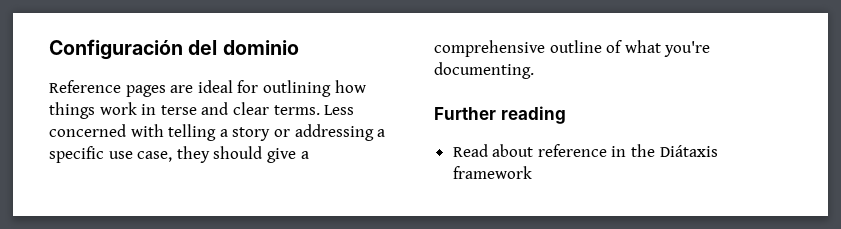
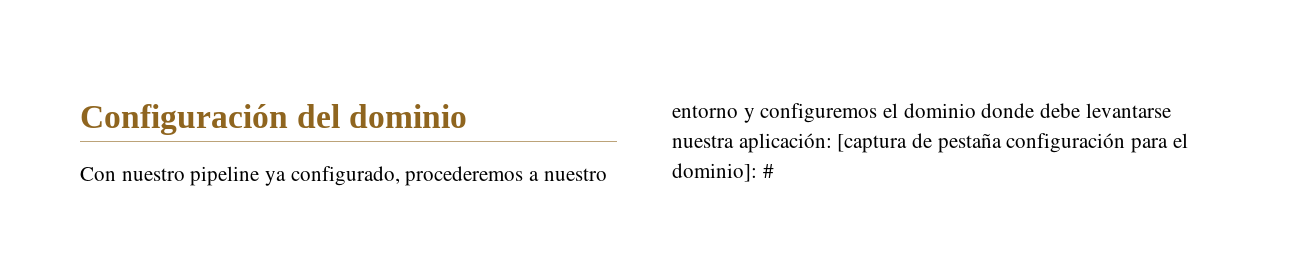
- Reference pages are ideal for outlining how things work in terse and clear terms. Less concerned with telling a story or addressing a specific use case, they should give a comprehensive outline of what you're documenting.
- Further reading
- Read about reference in the Diátaxis framework
+ Con nuestro pipeline ya configurado, procederemos a nuestro entorno y configuremos el dominio donde debe levantarse nuestra aplicación: [captura de pestaña configuración para el dominio]: #

